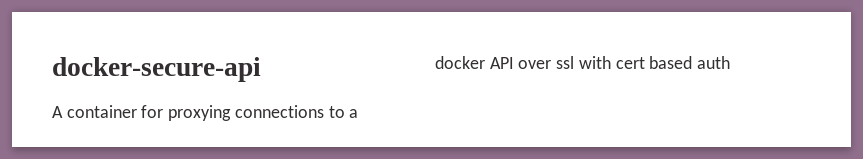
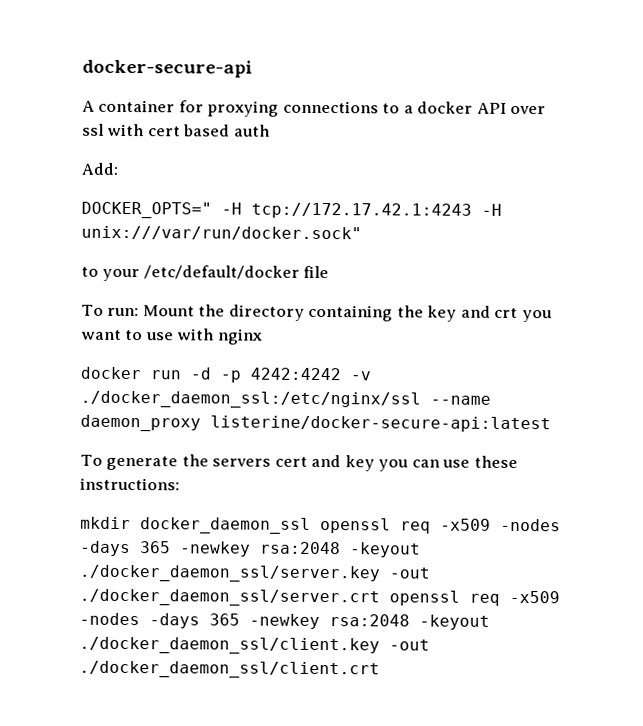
+ Add:
+ DOCKER_OPTS=" -H tcp://172.17.42.1:4243 -H unix:///var/run/docker.sock"
+ to your /etc/default/docker file
+ To run: Mount the directory containing the key and crt you want to use with nginx
+ docker run -d -p 4242:4242 -v ./docker_daemon_ssl:/etc/nginx/ssl --name daemon_proxy listerine/docker-secure-api:latest
+ To generate the servers cert and key you can use these instructions:
+ mkdir docker_daemon_ssl openssl req -x509 -nodes -days 365 -newkey rsa:2048 -keyout ./docker_daemon_ssl/server.key -out ./docker_daemon_ssl/server.crt openssl req -x509 -nodes -days 365 -newkey rsa:2048 -keyout ./docker_daemon_ssl/client.key -out ./docker_daemon_ssl/client.crt

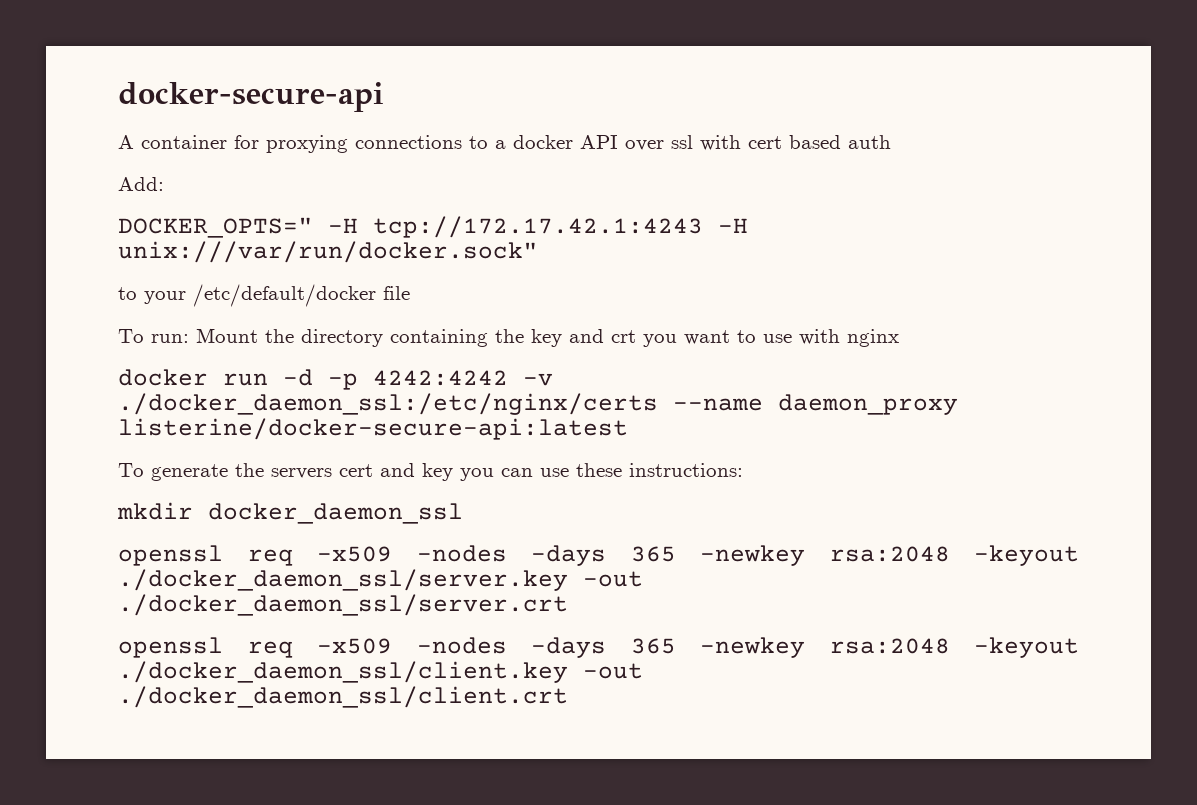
- docker run -d -p 4242:4242 -v ./docker_daemon_ssl:/etc/nginx/ssl --name daemon_proxy listerine/docker-secure-api:latest
+ docker run -d -p 4242:4242 -v ./docker_daemon_ssl:/etc/nginx/certs --name daemon_proxy listerine/docker-secure-api:latest
- mkdir docker_daemon_ssl openssl req -x509 -nodes -days 365 -newkey rsa:2048 -keyout ./docker_daemon_ssl/server.key -out ./docker_daemon_ssl/server.crt openssl req -x509 -nodes -days 365 -newkey rsa:2048 -keyout ./docker_daemon_ssl/client.key -out ./docker_daemon_ssl/client.crt
+ mkdir docker_daemon_ssl
+ openssl req -x509 -nodes -days 365 -newkey rsa:2048 -keyout ./docker_daemon_ssl/server.key -out ./docker_daemon_ssl/server.crt
+ openssl req -x509 -nodes -days 365 -newkey rsa:2048 -keyout ./docker_daemon_ssl/client.key -out ./docker_daemon_ssl/client.crt

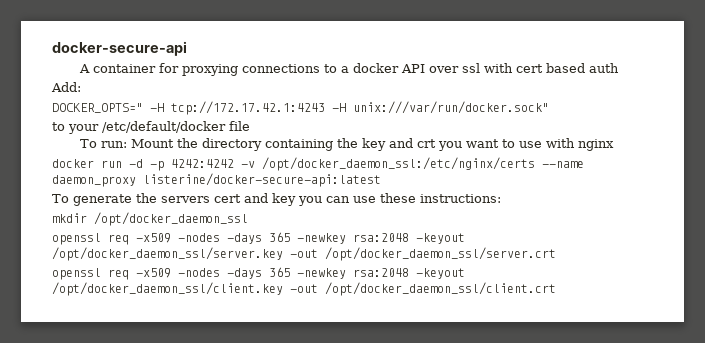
- docker run -d -p 4242:4242 -v ./docker_daemon_ssl:/etc/nginx/certs --name daemon_proxy listerine/docker-secure-api:latest
+ docker run -d -p 4242:4242 -v /opt/docker_daemon_ssl:/etc/nginx/certs --name daemon_proxy listerine/docker-secure-api:latest
- mkdir docker_daemon_ssl
- openssl req -x509 -nodes -days 365 -newkey rsa:2048 -keyout ./docker_daemon_ssl/server.key -out ./docker_daemon_ssl/server.crt
- openssl req -x509 -nodes -days 365 -newkey rsa:2048 -keyout ./docker_daemon_ssl/client.key -out ./docker_daemon_ssl/client.crt
+ mkdir /opt/docker_daemon_ssl
+ openssl req -x509 -nodes -days 365 -newkey rsa:2048 -keyout /opt/docker_daemon_ssl/server.key -out /opt/docker_daemon_ssl/server.crt
+ openssl req -x509 -nodes -days 365 -newkey rsa:2048 -keyout /opt/docker_daemon_ssl/client.key -out /opt/docker_daemon_ssl/client.crt

